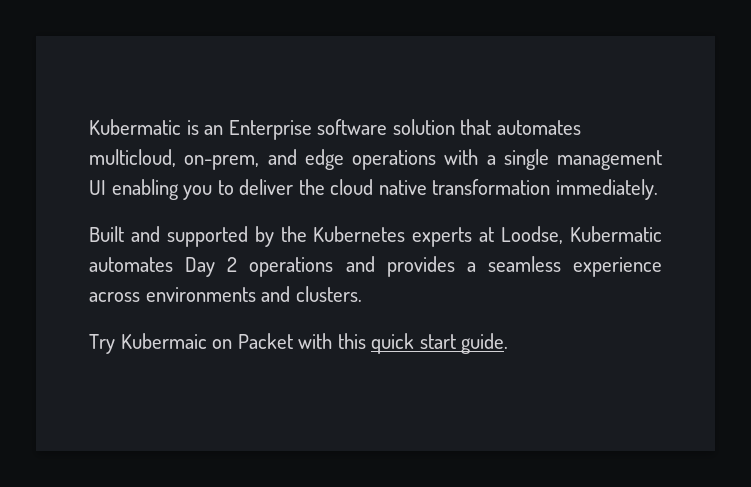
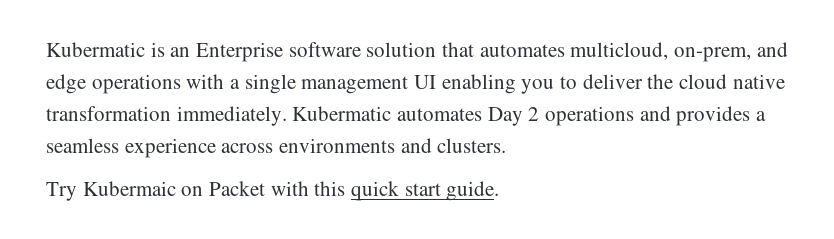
- Kubermatic is an Enterprise software solution that automates multicloud, on-prem, and edge operations with a single management UI enabling you to deliver the cloud native transformation immediately.
- Built and supported by the Kubernetes experts at Loodse, Kubermatic automates Day 2 operations and provides a seamless experience across environments and clusters.
+ Kubermatic is an Enterprise software solution that automates multicloud, on-prem, and edge operations with a single management UI enabling you to deliver the cloud native transformation immediately. Kubermatic automates Day 2 operations and provides a seamless experience across environments and clusters.

